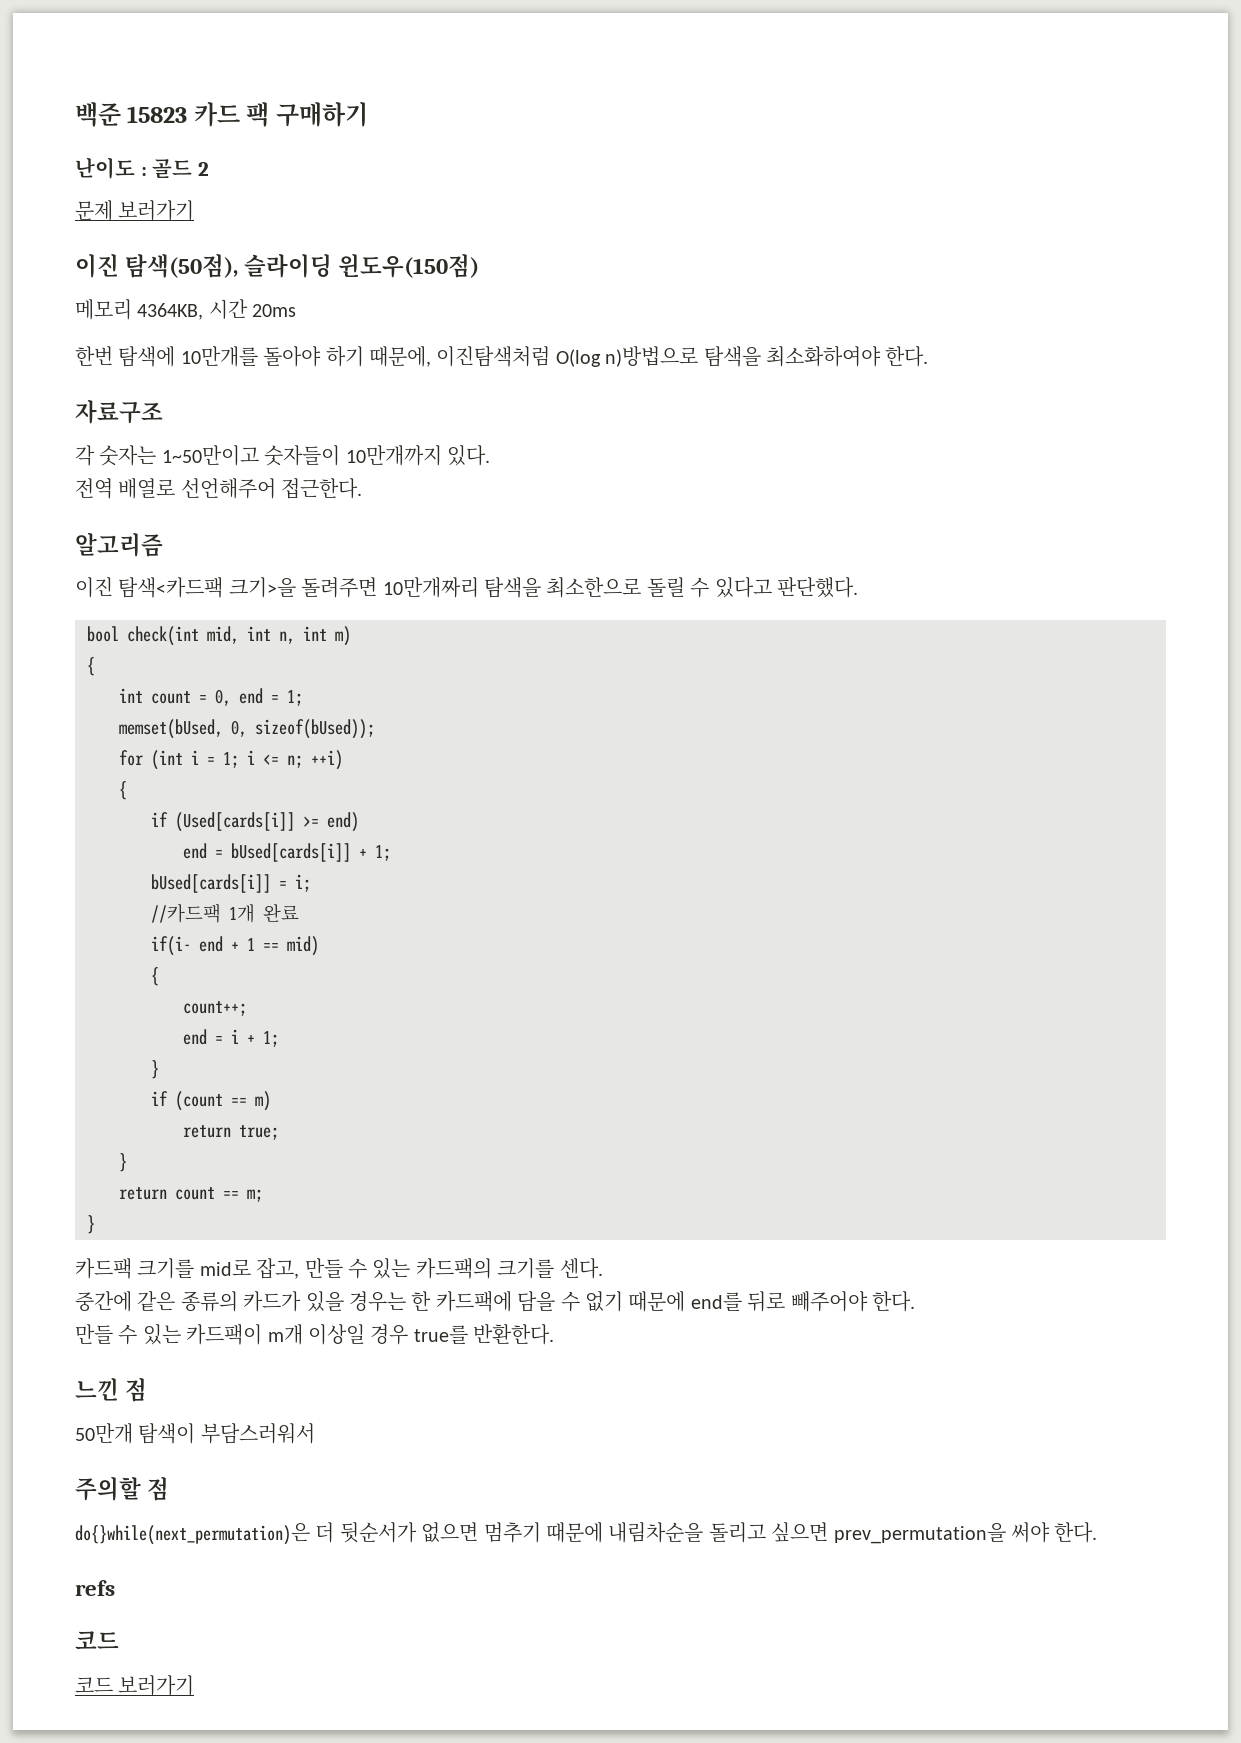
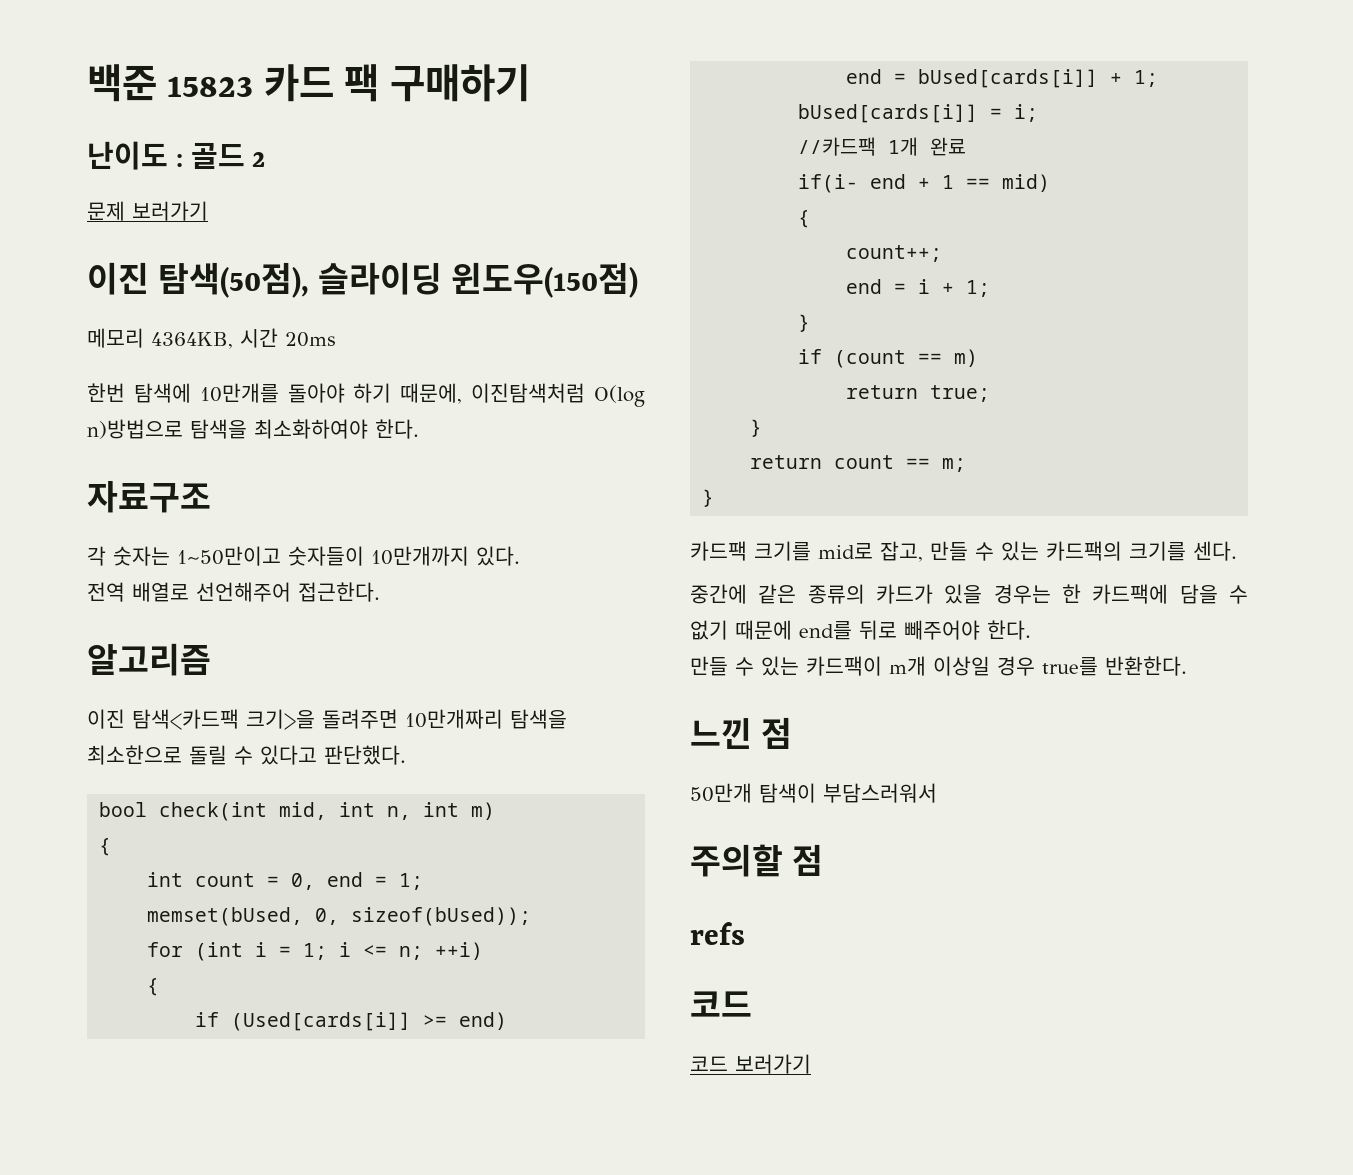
- do{}while(next_permutation)은 더 뒷순서가 없으면 멈추기 때문에 내림차순을 돌리고 싶으면 prev_permutation을 써야 한다.

